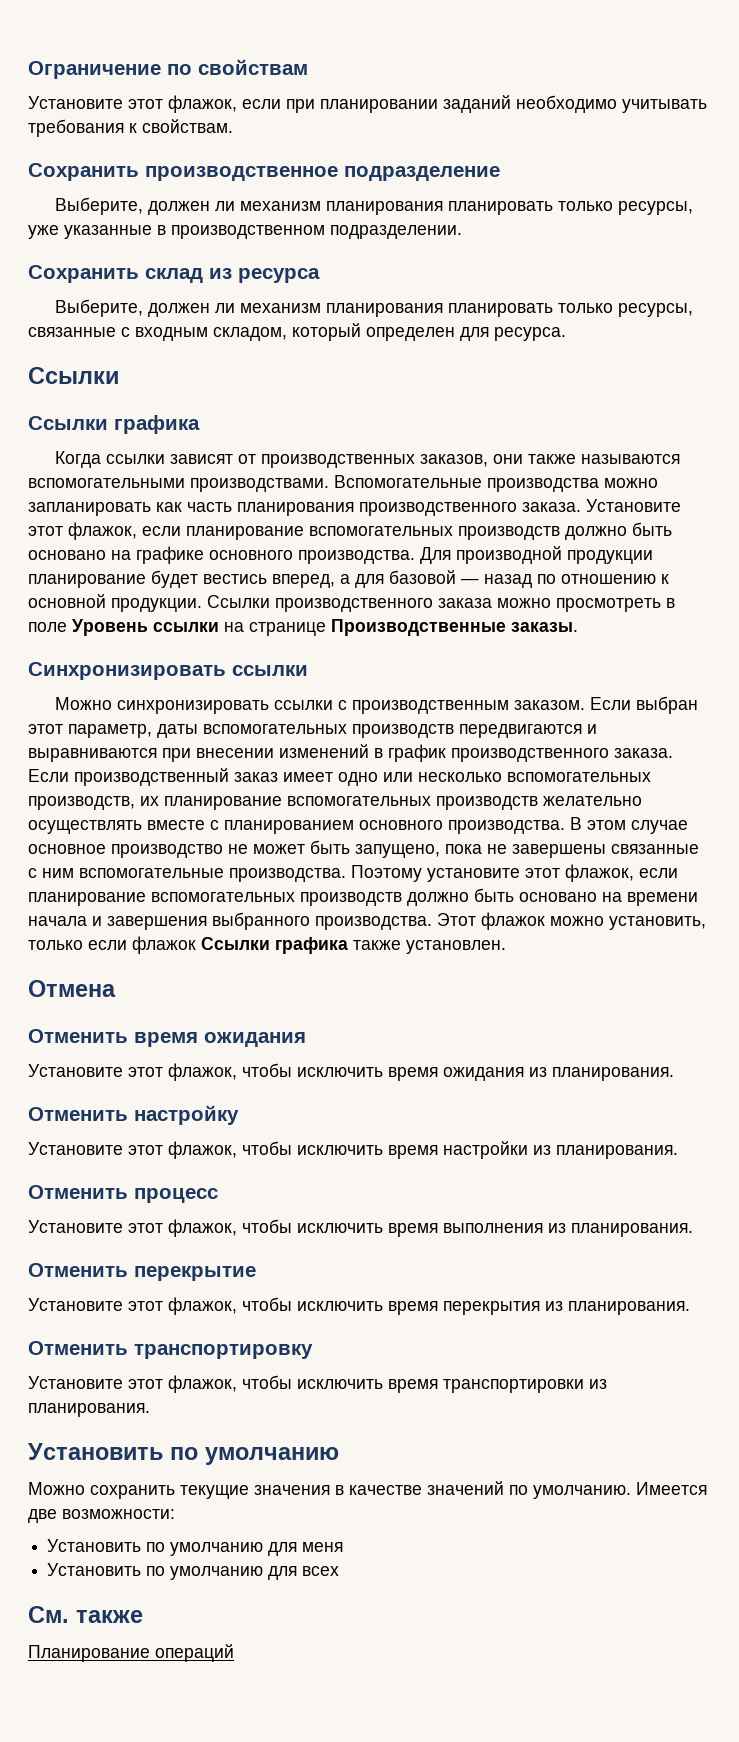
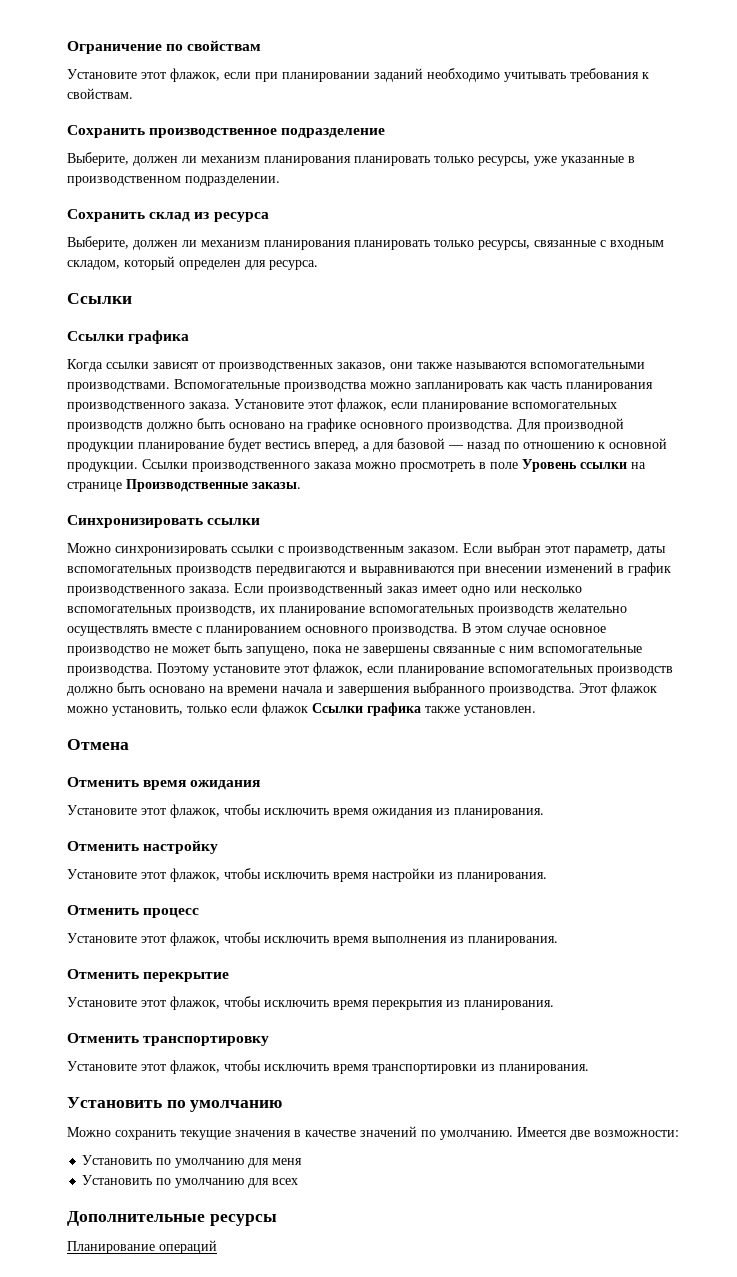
- См. также
+ Дополнительные ресурсы

